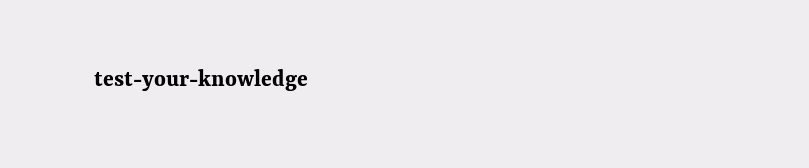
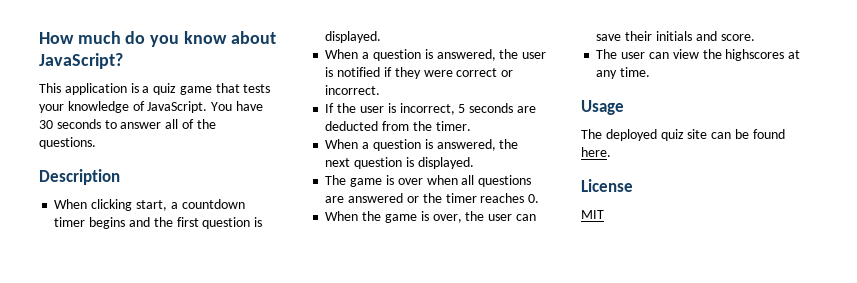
- test-your-knowledge
+ How much do you know about JavaScript?
+ This application is a quiz game that tests your knowledge of JavaScript. You have 30 seconds to answer all of the questions.
+ Description
+ When clicking start, a countdown timer begins and the first question is displayed.
+ When a question is answered, the user is notified if they were correct or incorrect.
+ If the user is incorrect, 5 seconds are deducted from the timer.
+ When a question is answered, the next question is displayed.
+ The game is over when all questions are answered or the timer reaches 0.
+ When the game is over, the user can save their initials and score.
+ The user can view the highscores at any time.
+ Usage
+ The deployed quiz site can be found here.
+ License
+ MIT

